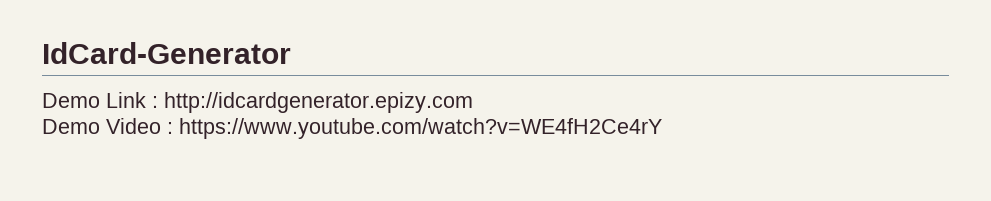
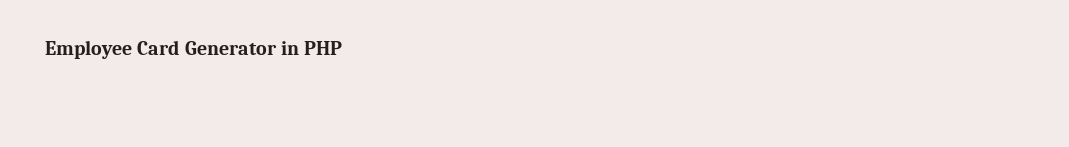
- IdCard-Generator
- Demo Link : http://idcardgenerator.epizy.com
- Demo Video : https://www.youtube.com/watch?v=WE4fH2Ce4rY
+ Employee Card Generator in PHP

